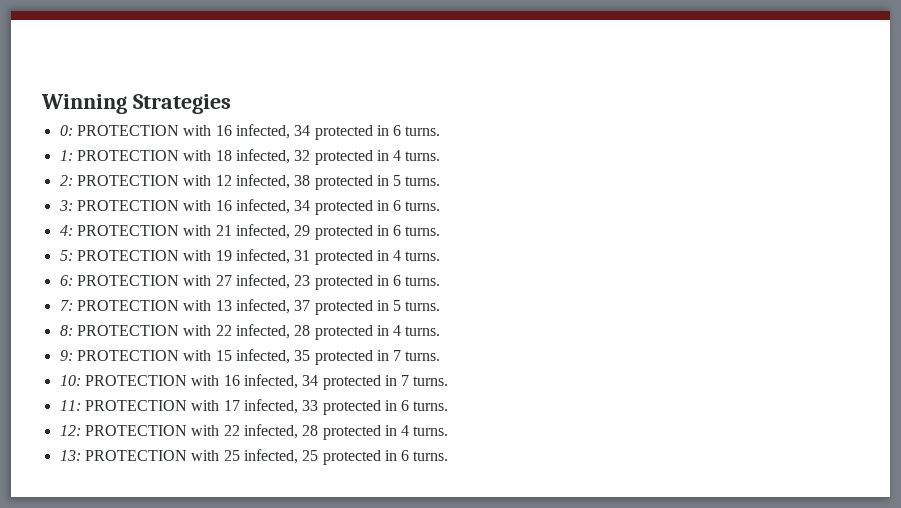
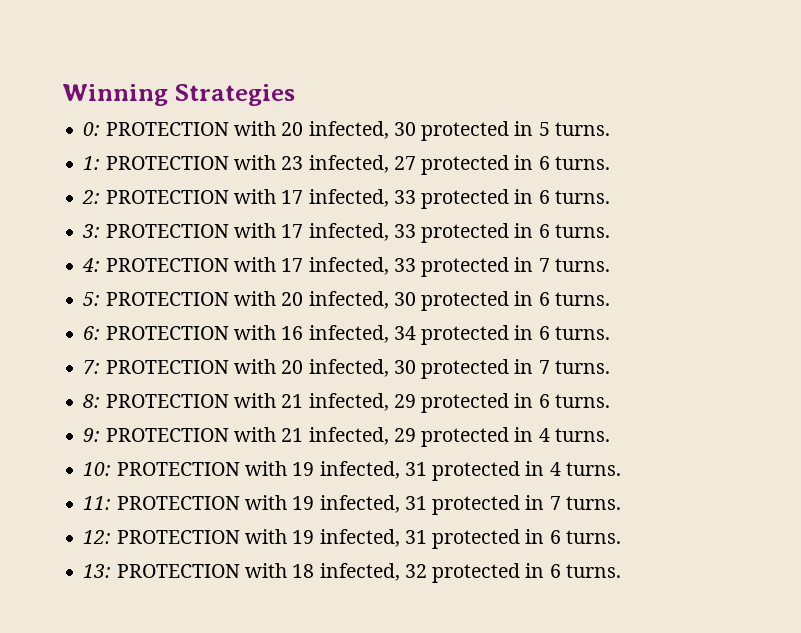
- 0: PROTECTION with 16 infected, 34 protected in 6 turns.
- 1: PROTECTION with 18 infected, 32 protected in 4 turns.
- 2: PROTECTION with 12 infected, 38 protected in 5 turns.
- 3: PROTECTION with 16 infected, 34 protected in 6 turns.
- 4: PROTECTION with 21 infected, 29 protected in 6 turns.
+ 0: PROTECTION with 20 infected, 30 protected in 5 turns.
+ 1: PROTECTION with 23 infected, 27 protected in 6 turns.
+ 2: PROTECTION with 17 infected, 33 protected in 6 turns.
+ 3: PROTECTION with 17 infected, 33 protected in 6 turns.
+ 4: PROTECTION with 17 infected, 33 protected in 7 turns.
+ 5: PROTECTION with 20 infected, 30 protected in 6 turns.
+ 6: PROTECTION with 16 infected, 34 protected in 6 turns.
+ 7: PROTECTION with 20 infected, 30 protected in 7 turns.
+ 8: PROTECTION with 21 infected, 29 protected in 6 turns.
- 5: PROTECTION with 19 infected, 31 protected in 4 turns.
+ 9: PROTECTION with 21 infected, 29 protected in 4 turns.
+ 10: PROTECTION with 19 infected, 31 protected in 4 turns.
- 6: PROTECTION with 27 infected, 23 protected in 6 turns.
- 7: PROTECTION with 13 infected, 37 protected in 5 turns.
- 8: PROTECTION with 22 infected, 28 protected in 4 turns.
- 9: PROTECTION with 15 infected, 35 protected in 7 turns.
- 10: PROTECTION with 16 infected, 34 protected in 7 turns.
- 11: PROTECTION with 17 infected, 33 protected in 6 turns.
- 12: PROTECTION with 22 infected, 28 protected in 4 turns.
- 13: PROTECTION with 25 infected, 25 protected in 6 turns.
+ 11: PROTECTION with 19 infected, 31 protected in 7 turns.
+ 12: PROTECTION with 19 infected, 31 protected in 6 turns.
+ 13: PROTECTION with 18 infected, 32 protected in 6 turns.

